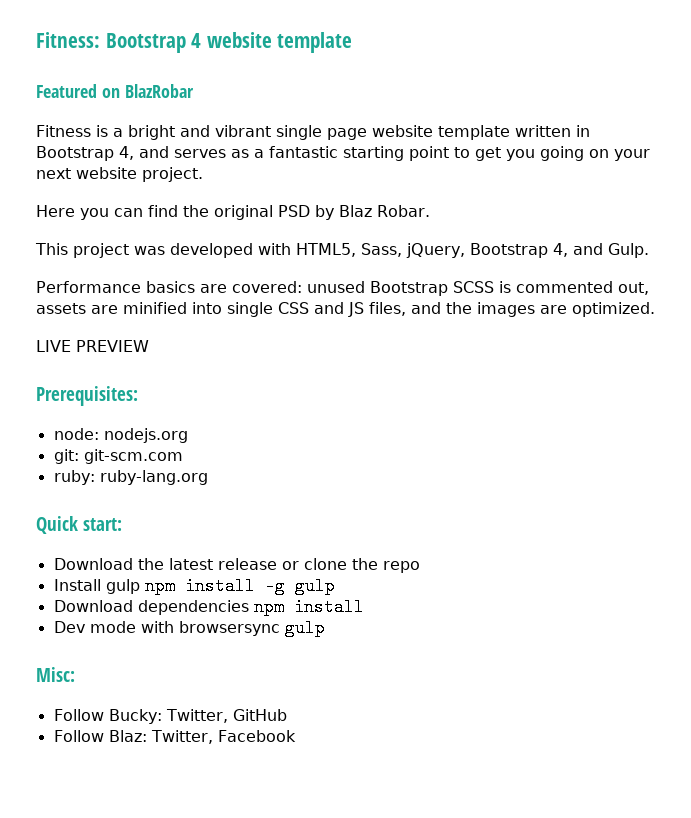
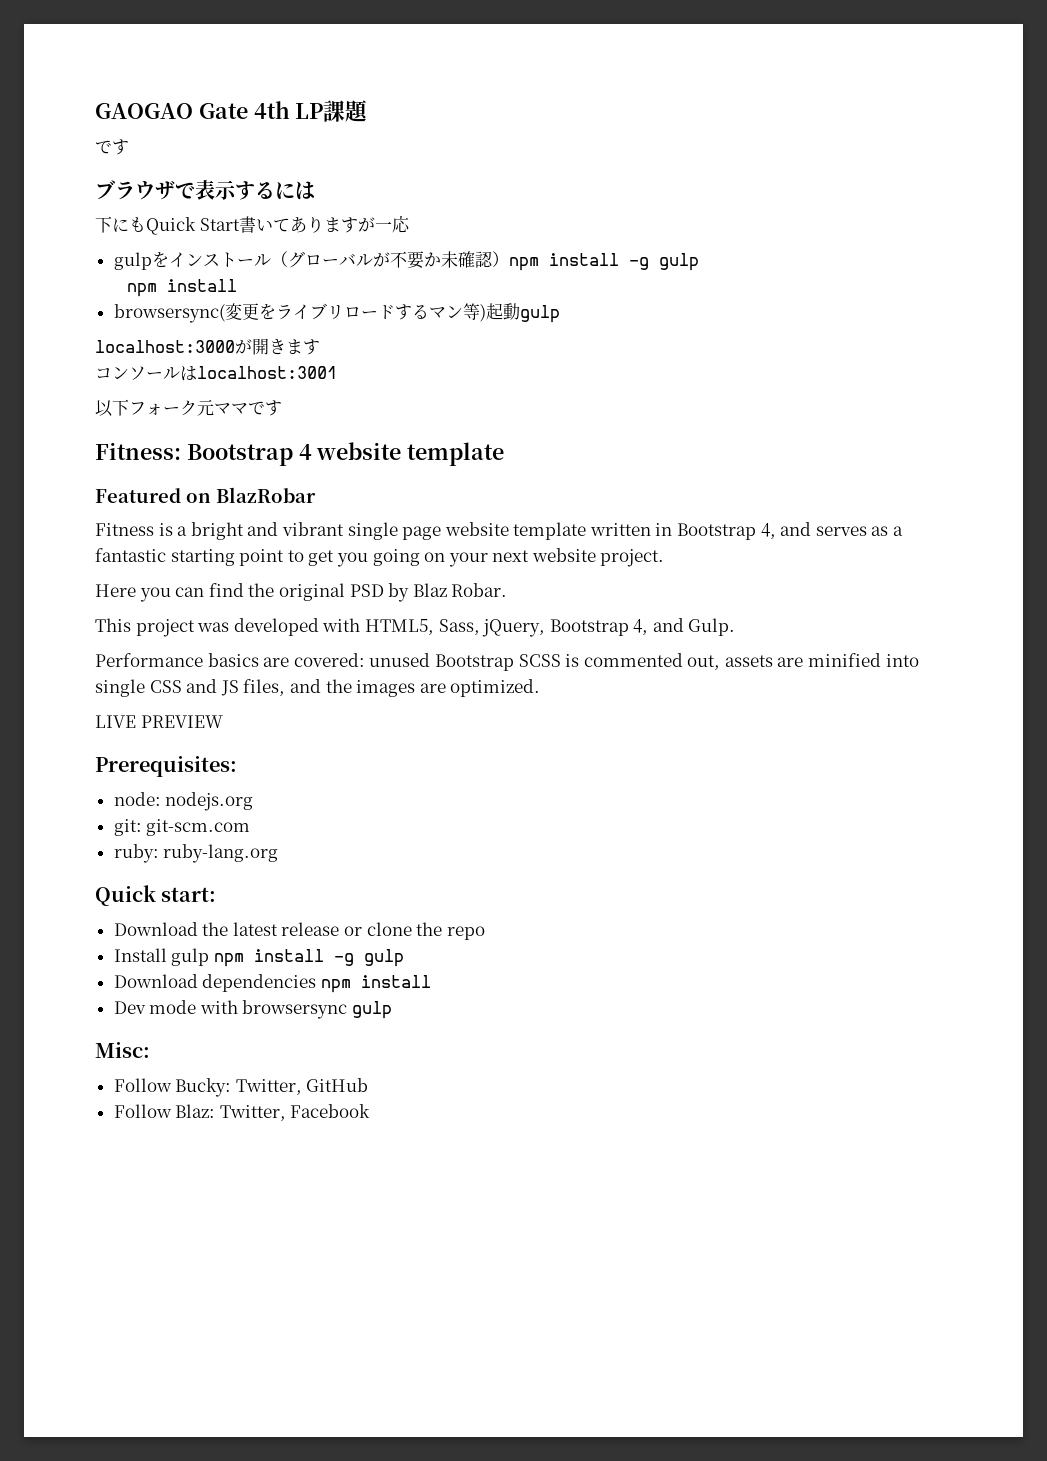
+ GAOGAO Gate 4th LP課題
+ です
+ ブラウザで表示するには
+ 下にもQuick Start書いてありますが一応
+ gulpをインストール（グローバルが不要か未確認）npm install -g gulp
+ npm install
+ browsersync(変更をライブリロードするマン等)起動gulp
+ localhost:3000が開きます
+ コンソールはlocalhost:3001
+ 以下フォーク元ママです

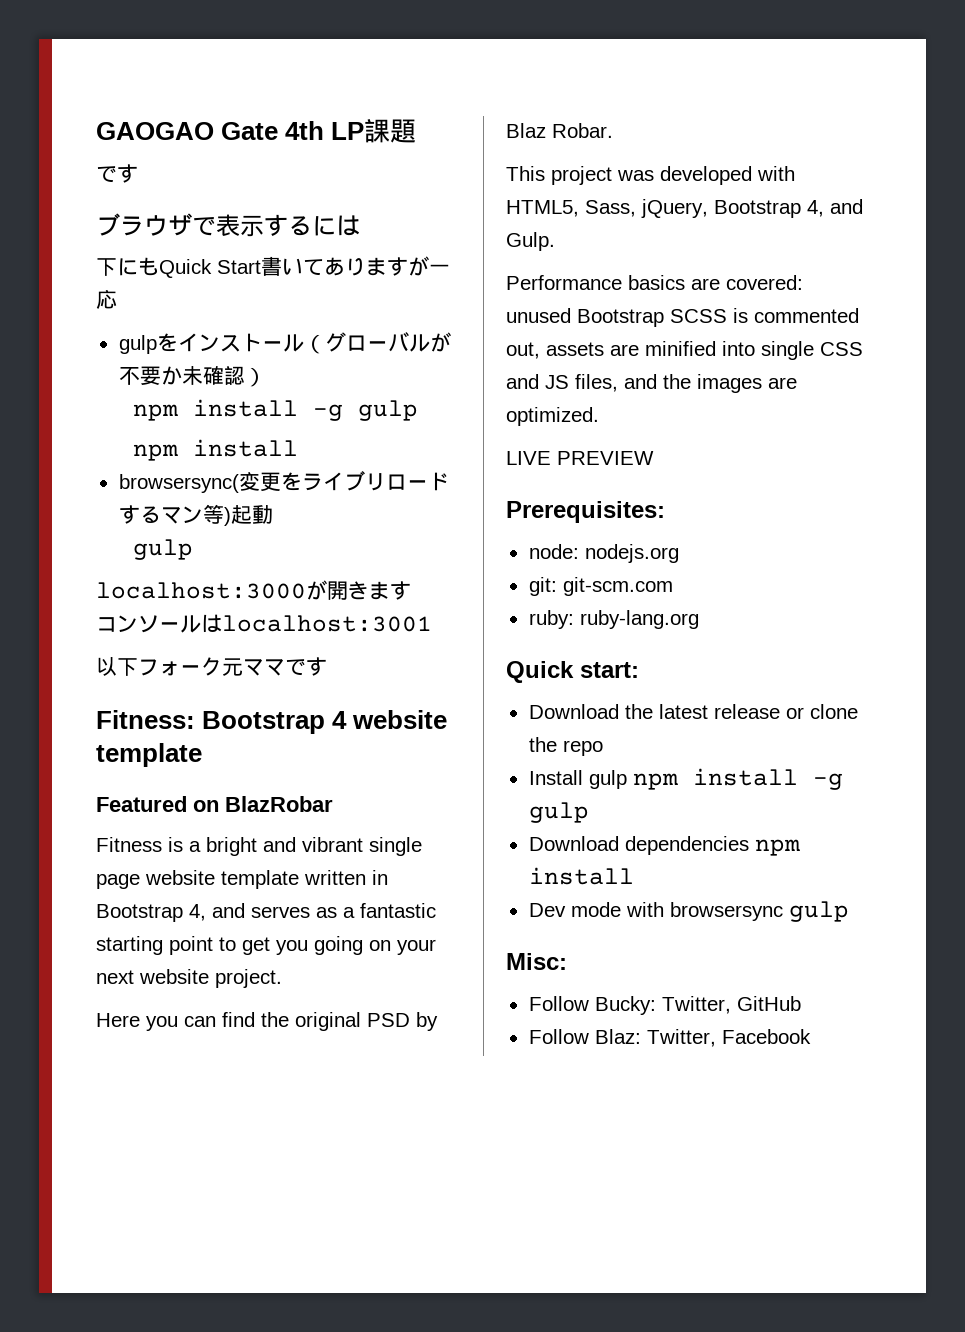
- gulpをインストール（グローバルが不要か未確認）npm install -g gulp
+ gulpをインストール（グローバルが不要か未確認）
+ npm install -g gulp
- browsersync(変更をライブリロードするマン等)起動gulp
+ browsersync(変更をライブリロードするマン等)起動
+ gulp

